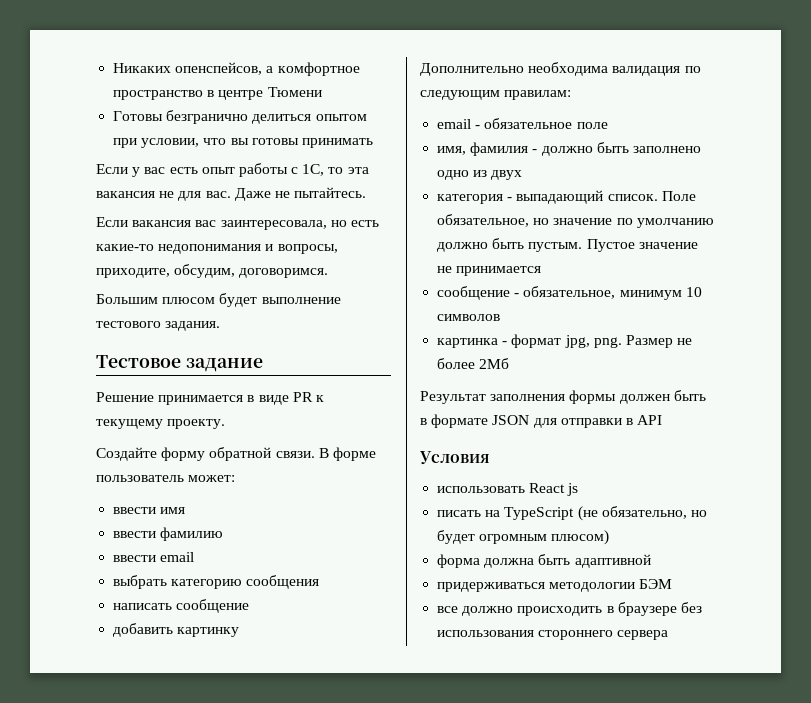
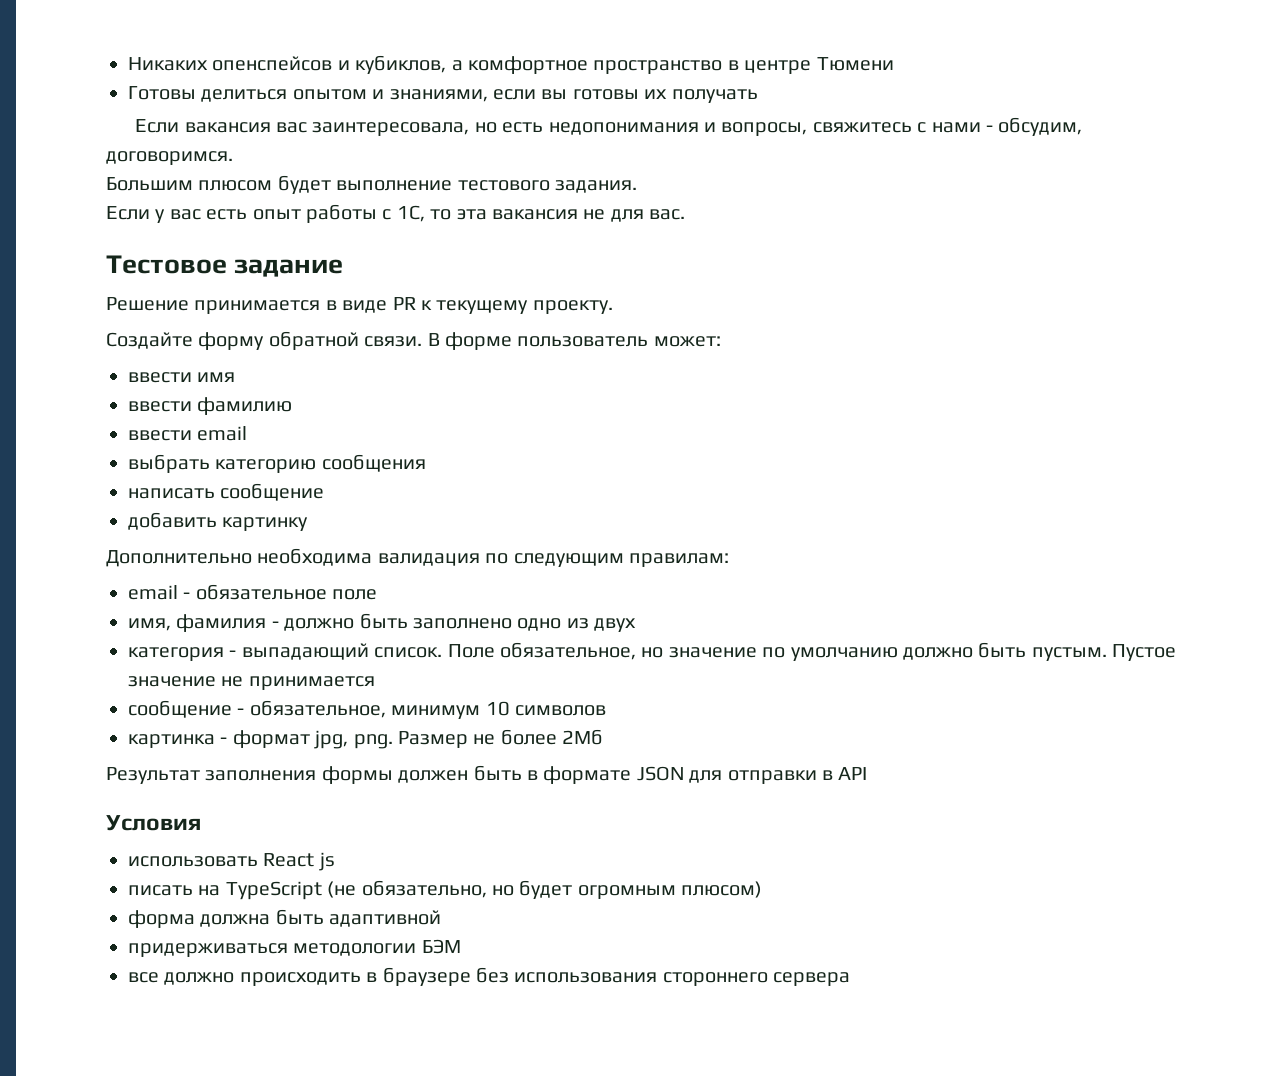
- Никаких опенспейсов, а комфортное пространство в центре Тюмени
+ Никаких опенспейсов и кубиклов, а комфортное пространство в центре Тюмени
- Готовы безгранично делиться опытом при условии, что вы готовы принимать
+ Готовы делиться опытом и знаниями, если вы готовы их получать
+ Если вакансия вас заинтересовала, но есть недопонимания и вопросы, свяжитесь с нами - обсудим, договоримся.
+ Большим плюсом будет выполнение тестового задания.
- Даже не пытайтесь.
- Если вакансия вас заинтересовала, но есть какие-то недопонимания и вопросы, приходите, обсудим, договоримся.
- Большим плюсом будет выполнение тестового задания.

